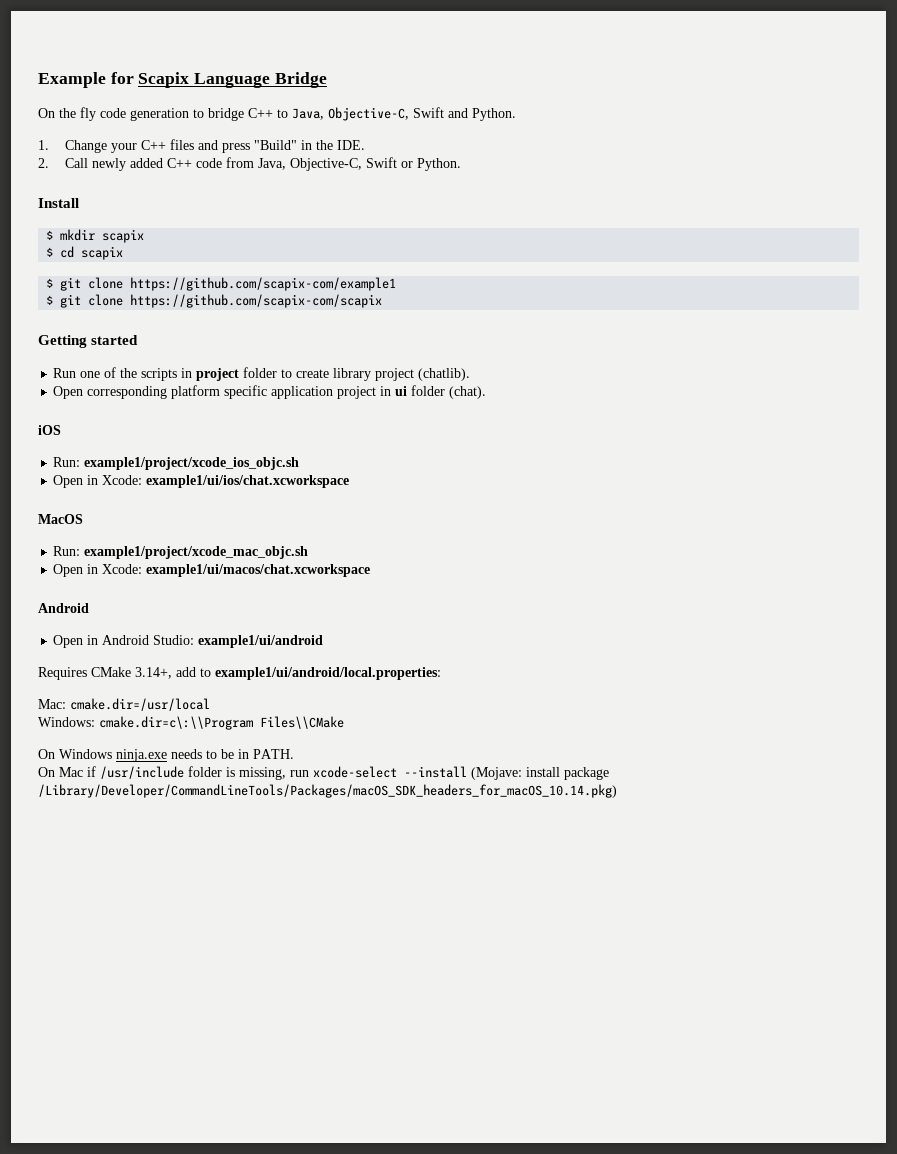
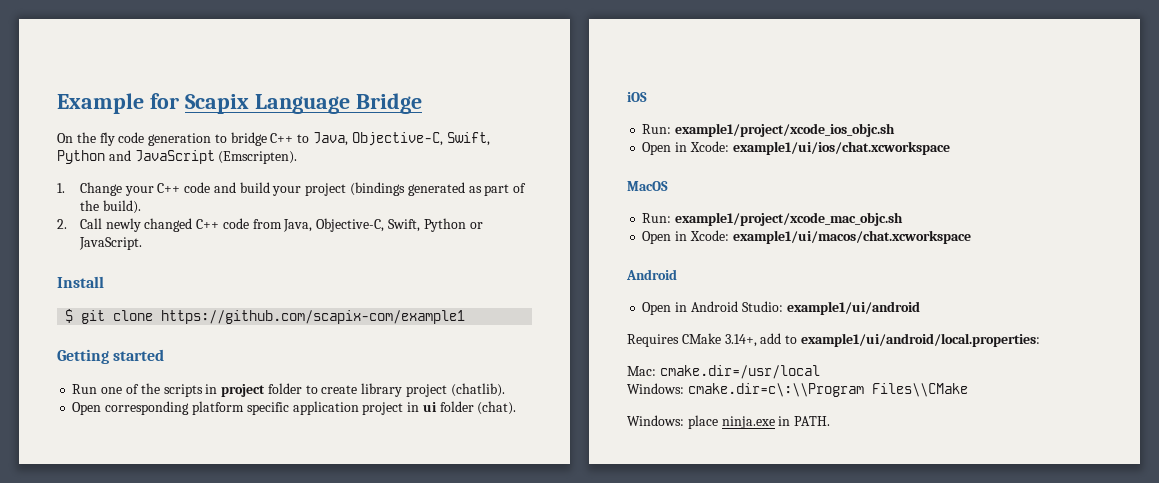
- On the fly code generation to bridge C++ to Java, Objective-C, Swift and Python.
+ On the fly code generation to bridge C++ to Java, Objective-C, Swift, Python and JavaScript (Emscripten).
- 1. Change your C++ files and press "Build" in the IDE.
+ 1. Change your C++ code and build your project (bindings generated as part of the build).
- 2. Call newly added C++ code from Java, Objective-C, Swift or Python.
+ 2. Call newly changed C++ code from Java, Objective-C, Swift, Python or JavaScript.
  Install
- $ mkdir scapix
- $ cd scapix
- $ git clone https://github.com/scapix-com/scapix
- On Windows ninja.exe needs to be in PATH.
- On Mac if /usr/include folder is missing, run xcode-select --install (Mojave: install package /Library/Developer/CommandLineTools/Packages/macOS_SDK_headers_for_macOS_10.14.pkg)
+ Windows: place ninja.exe in PATH.

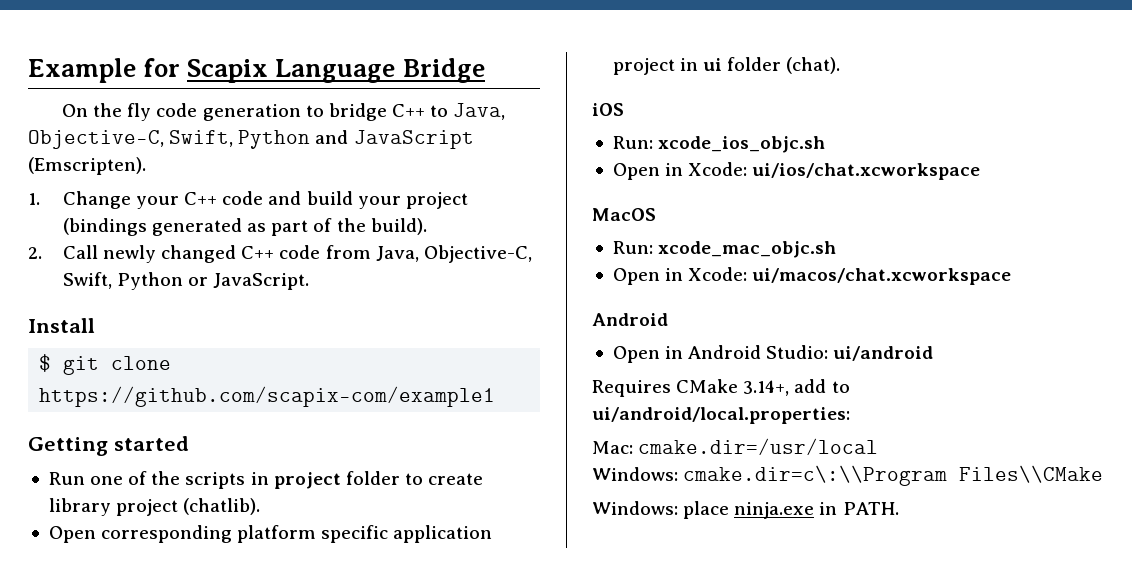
- Run: example1/project/xcode_ios_objc.sh
- Open in Xcode: example1/ui/ios/chat.xcworkspace
+ Run: xcode_ios_objc.sh
+ Open in Xcode: ui/ios/chat.xcworkspace
- Run: example1/project/xcode_mac_objc.sh
- Open in Xcode: example1/ui/macos/chat.xcworkspace
+ Run: xcode_mac_objc.sh
+ Open in Xcode: ui/macos/chat.xcworkspace
- Open in Android Studio: example1/ui/android
+ Open in Android Studio: ui/android
- Requires CMake 3.14+, add to example1/ui/android/local.properties:
+ Requires CMake 3.14+, add to ui/android/local.properties:

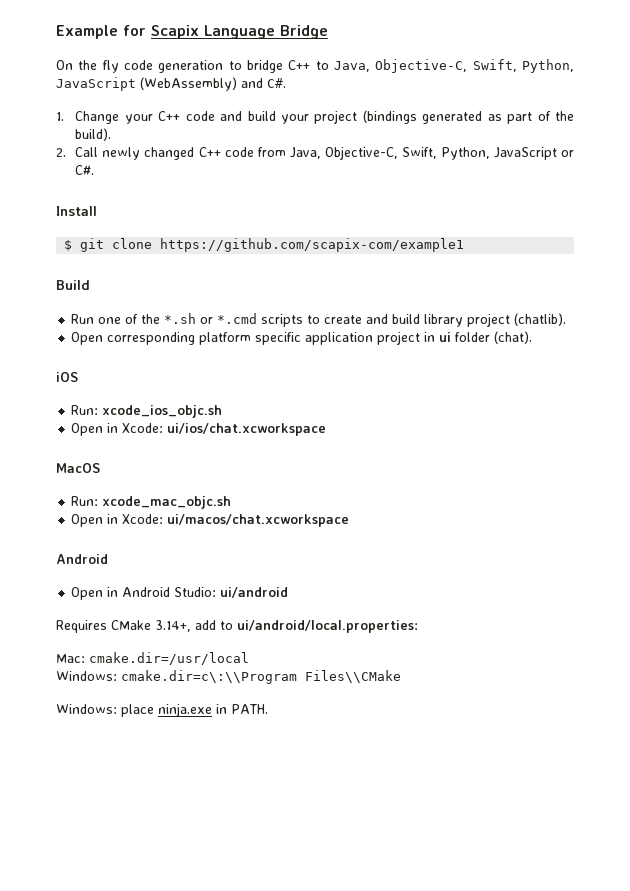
- On the fly code generation to bridge C++ to Java, Objective-C, Swift, Python and JavaScript (Emscripten).
+ On the fly code generation to bridge C++ to Java, Objective-C, Swift, Python, JavaScript (WebAssembly) and C#.
- 2. Call newly changed C++ code from Java, Objective-C, Swift, Python or JavaScript.
+ 2. Call newly changed C++ code from Java, Objective-C, Swift, Python, JavaScript or C#.
- Getting started
+ Build
- Run one of the scripts in project folder to create library project (chatlib).
+ Run one of the *.sh or *.cmd scripts to create and build library project (chatlib).

